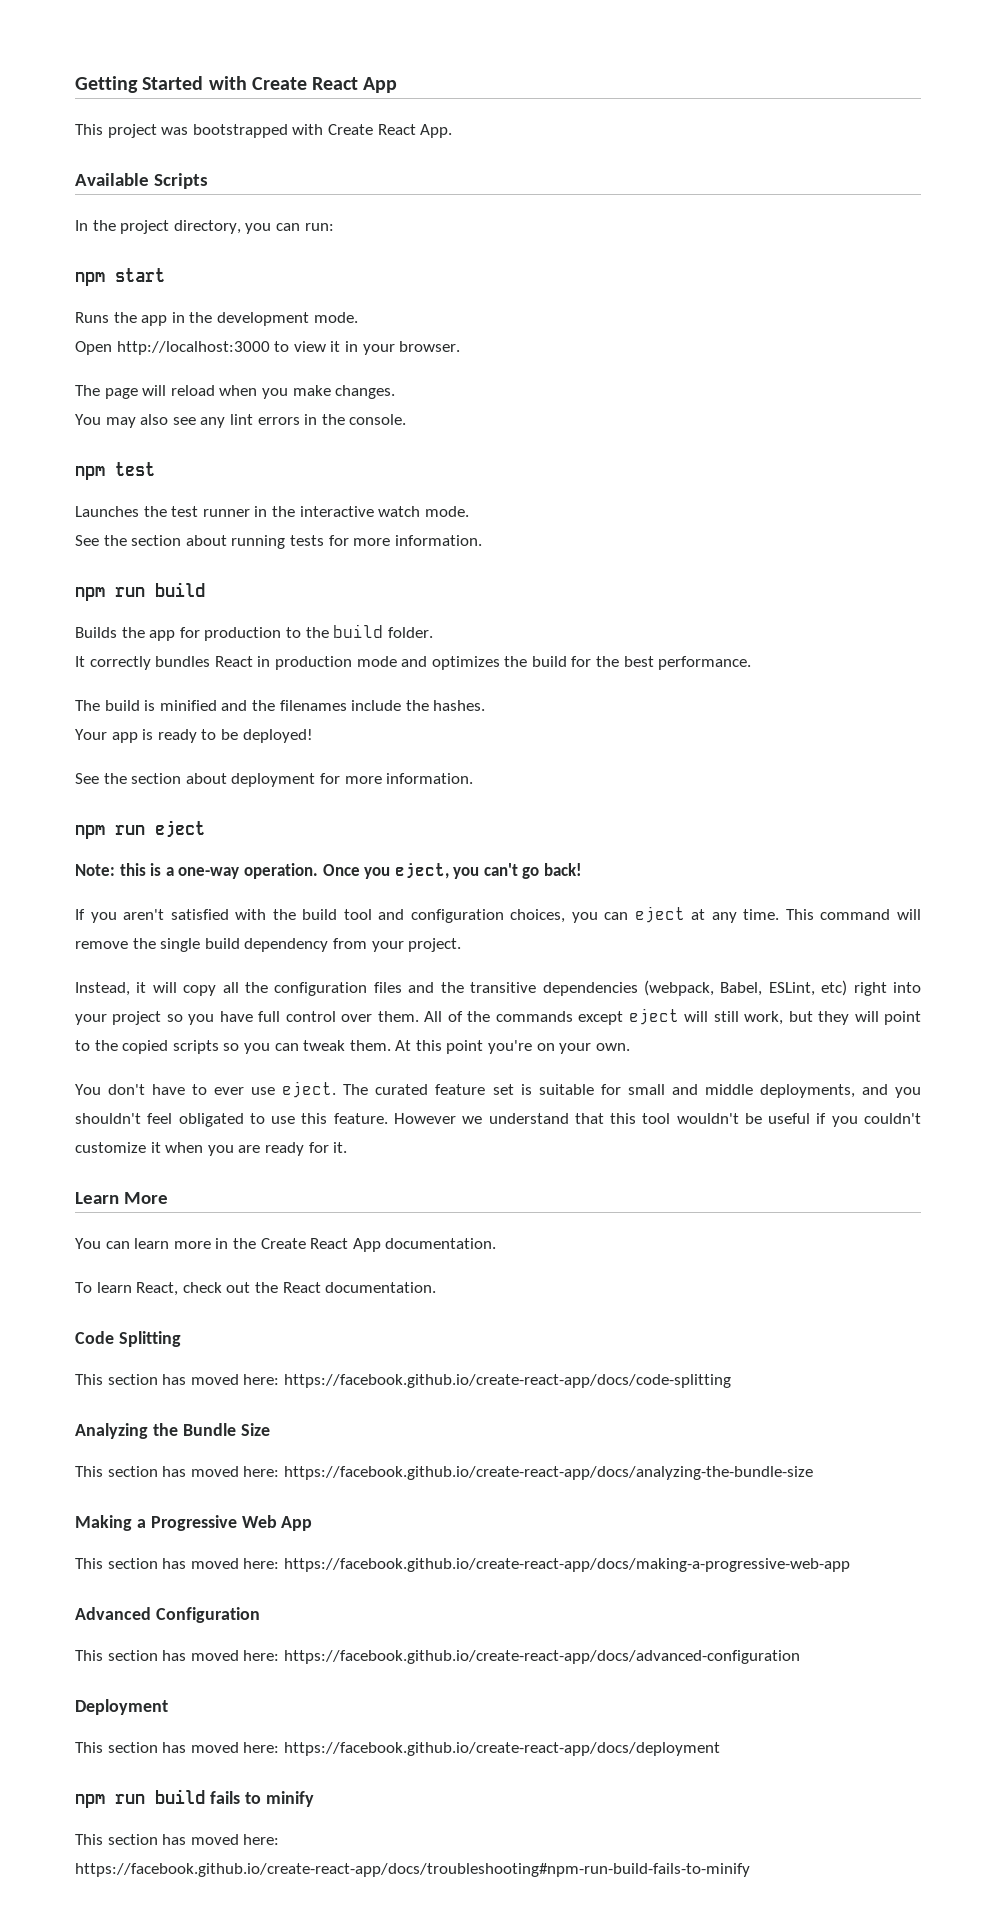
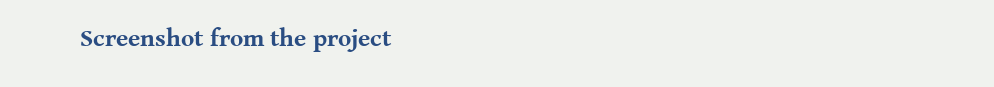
- Getting Started with Create React App
- This project was bootstrapped with Create React App.
- Available Scripts
- In the project directory, you can run:
- npm start
- Runs the app in the development mode.
- Open http://localhost:3000 to view it in your browser.
- The page will reload when you make changes.
- You may also see any lint errors in the console.
- npm test
- Launches the test runner in the interactive watch mode.
- See the section about running tests for more information.
- npm run build
- Builds the app for production to the build folder.
- It correctly bundles React in production mode and optimizes the build for the best performance.
- The build is minified and the filenames include the hashes.
- Your app is ready to be deployed!
- See the section about deployment for more information.
- npm run eject
- Note: this is a one-way operation. Once you eject, you can't go back!
- If you aren't satisfied with the build tool and configuration choices, you can eject at any time. This command will remove the single build dependency from your project.
- Instead, it will copy all the configuration files and the transitive dependencies (webpack, Babel, ESLint, etc) right into your project so you have full control over them. All of the commands except eject will still work, but they will point to the copied scripts so you can tweak them. At this point you're on your own.
- You don't have to ever use eject. The curated feature set is suitable for small and middle deployments, and you shouldn't feel obligated to use this feature. However we understand that this tool wouldn't be useful if you couldn't customize it when you are ready for it.
- Learn More
- You can learn more in the Create React App documentation.
- To learn React, check out the React documentation.
- Code Splitting
- This section has moved here: https://facebook.github.io/create-react-app/docs/code-splitting
- Analyzing the Bundle Size
- This section has moved here: https://facebook.github.io/create-react-app/docs/analyzing-the-bundle-size
- Making a Progressive Web App
- This section has moved here: https://facebook.github.io/create-react-app/docs/making-a-progressive-web-app
- Advanced Configuration
- This section has moved here: https://facebook.github.io/create-react-app/docs/advanced-configuration
- Deployment
- This section has moved here: https://facebook.github.io/create-react-app/docs/deployment
- npm run build fails to minify
- This section has moved here: https://facebook.github.io/create-react-app/docs/troubleshooting#npm-run-build-fails-to-minify
+ Screenshot from the project

